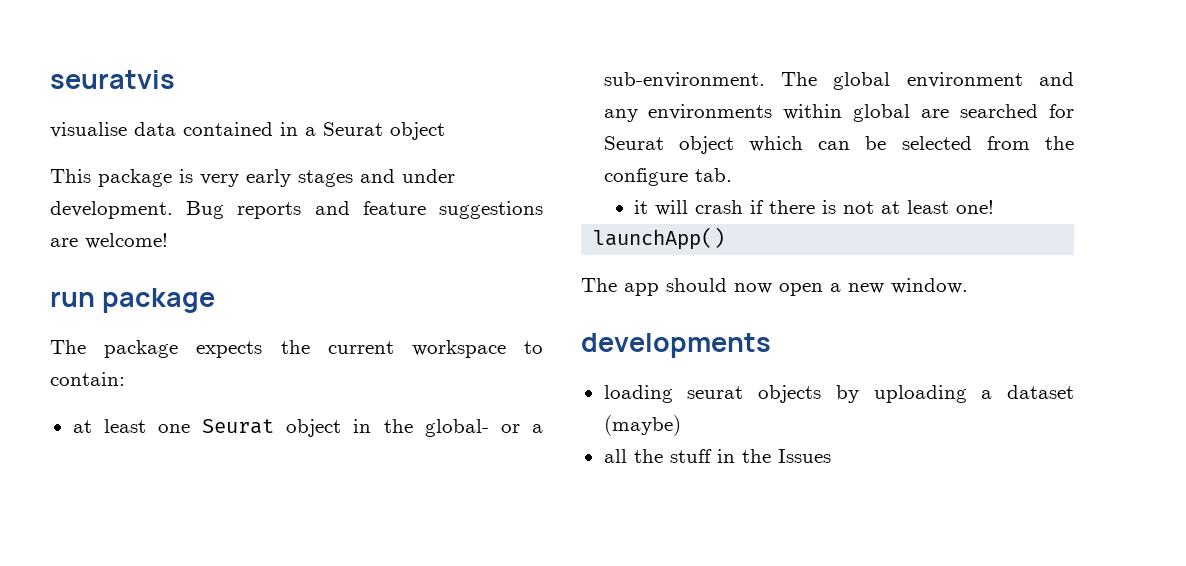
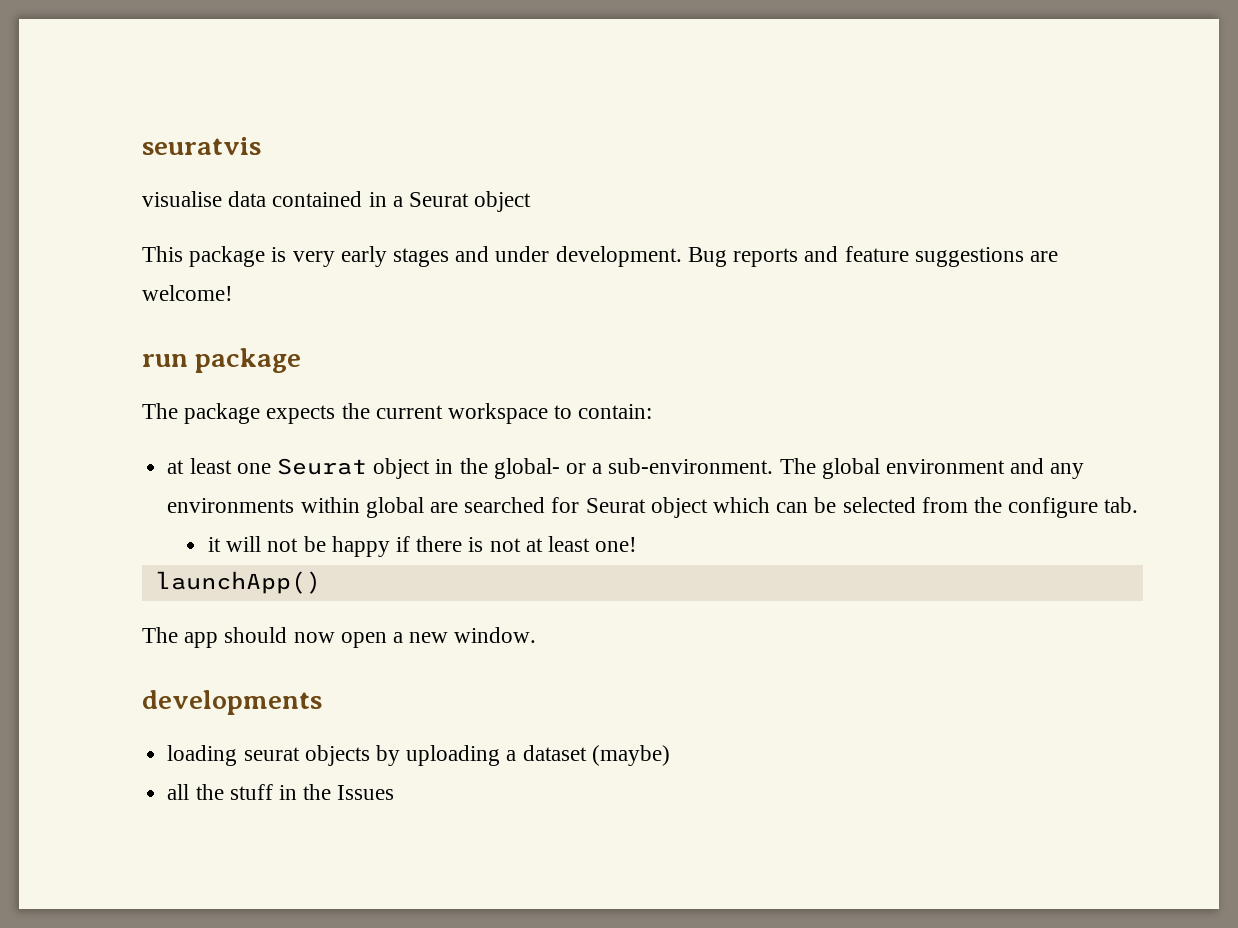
- it will crash if there is not at least one!
+ it will not be happy if there is not at least one!

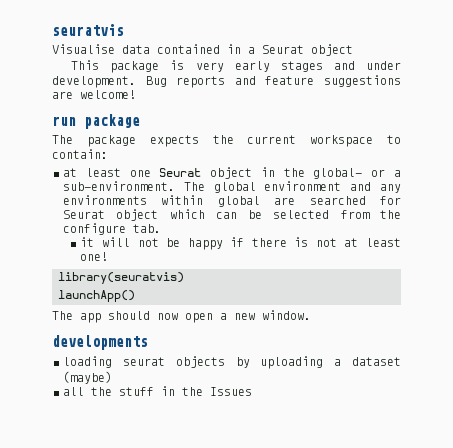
- visualise data contained in a Seurat object
+ Visualise data contained in a Seurat object
+ library(seuratvis)

